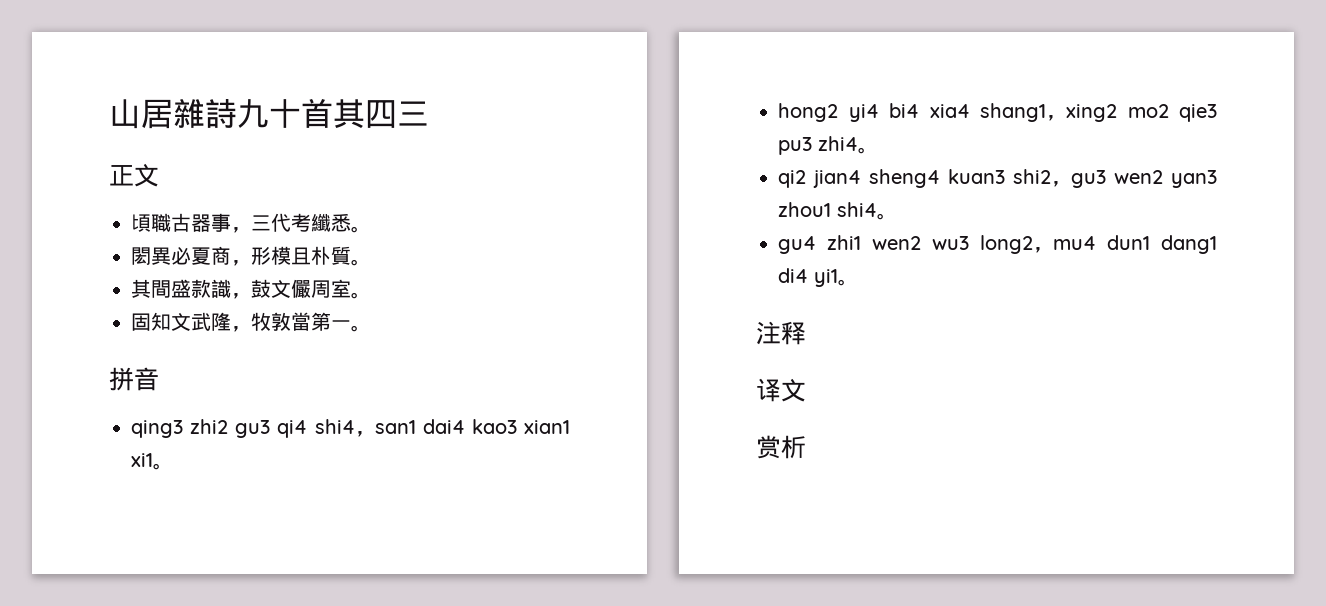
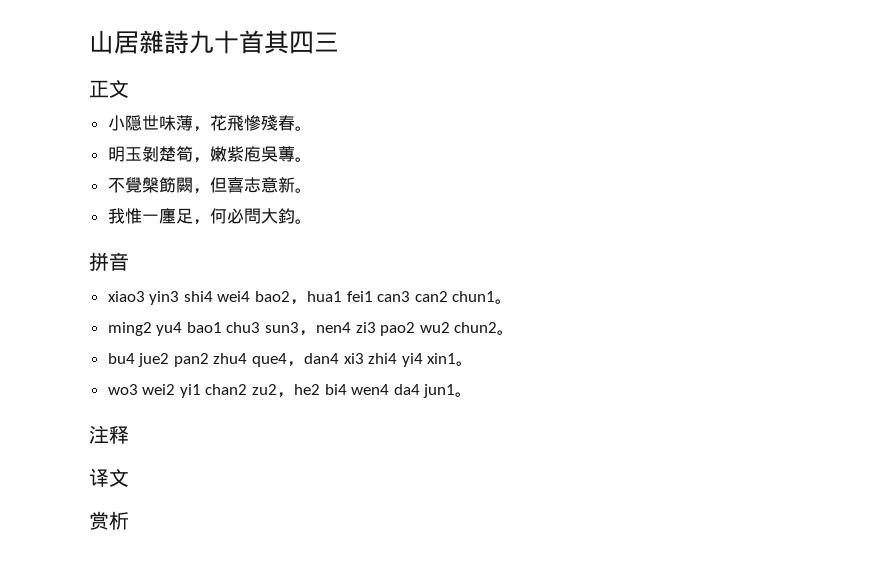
- 頃職古器事，三代考纖悉。
- 閎異必夏商，形模且朴質。
- 其間盛款識，鼓文儼周室。
- 固知文武隆，牧敦當第一。
+ 小隠世味薄，花飛慘殘春。
+ 明玉剝楚筍，嫩紫庖吳蓴。
+ 不覺槃筯闕，但喜志意新。
+ 我惟一廛足，何必問大鈞。
  拼音
- qing3 zhi2 gu3 qi4 shi4，san1 dai4 kao3 xian1 xi1。
- hong2 yi4 bi4 xia4 shang1，xing2 mo2 qie3 pu3 zhi4。
- qi2 jian4 sheng4 kuan3 shi2，gu3 wen2 yan3 zhou1 shi4。
- gu4 zhi1 wen2 wu3 long2，mu4 dun1 dang1 di4 yi1。
+ xiao3 yin3 shi4 wei4 bao2，hua1 fei1 can3 can2 chun1。
+ ming2 yu4 bao1 chu3 sun3，nen4 zi3 pao2 wu2 chun2。
+ bu4 jue2 pan2 zhu4 que4，dan4 xi3 zhi4 yi4 xin1。
+ wo3 wei2 yi1 chan2 zu2，he2 bi4 wen4 da4 jun1。

